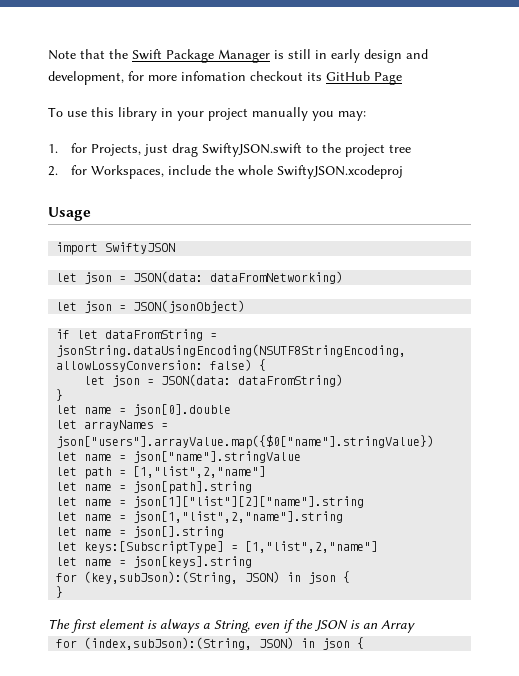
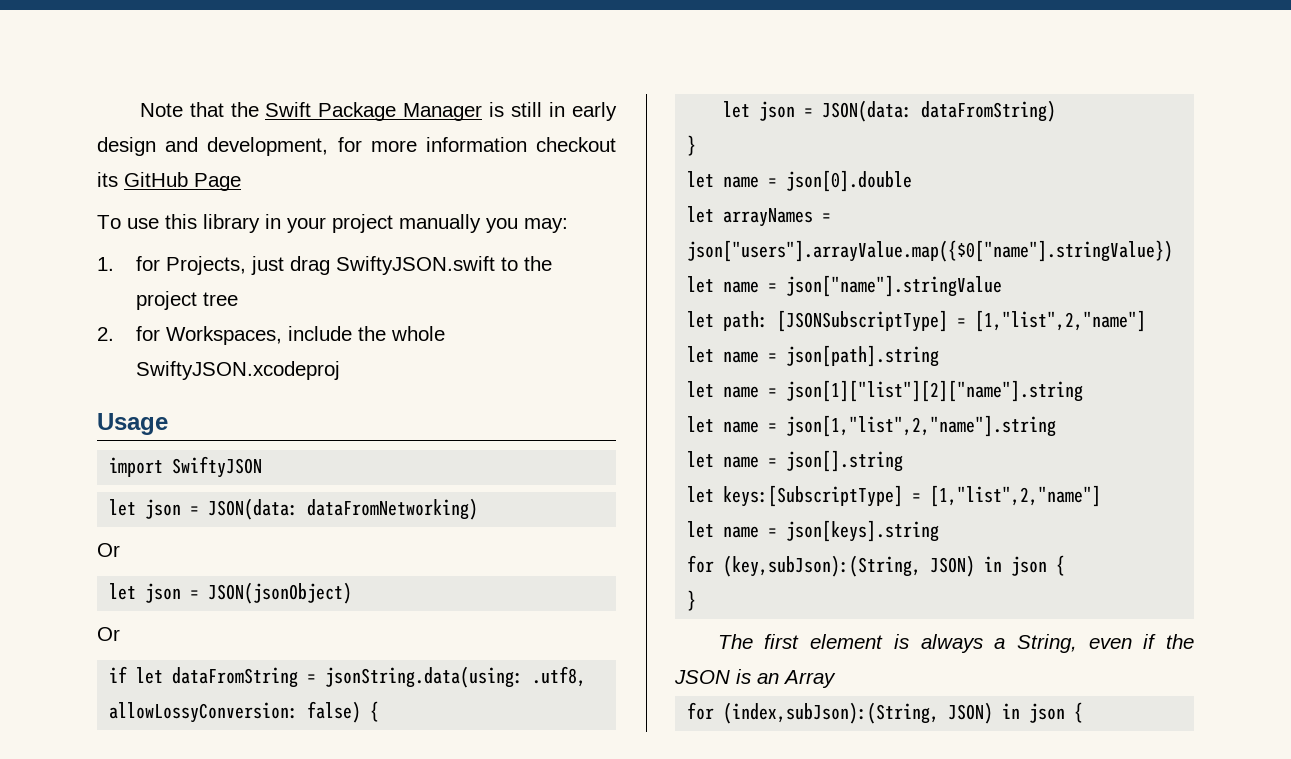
- Note that the Swift Package Manager is still in early design and development, for more infomation checkout its GitHub Page
+ Note that the Swift Package Manager is still in early design and development, for more information checkout its GitHub Page
  let json = JSON(data: dataFromNetworking)
+ Or
  let json = JSON(jsonObject)
+ Or
- if let dataFromString = jsonString.dataUsingEncoding(NSUTF8StringEncoding, allowLossyConversion: false) {
+ if let dataFromString = jsonString.data(using: .utf8, allowLossyConversion: false) {
- let path = [1,"list",2,"name"]
+ let path: [JSONSubscriptType] = [1,"list",2,"name"]

